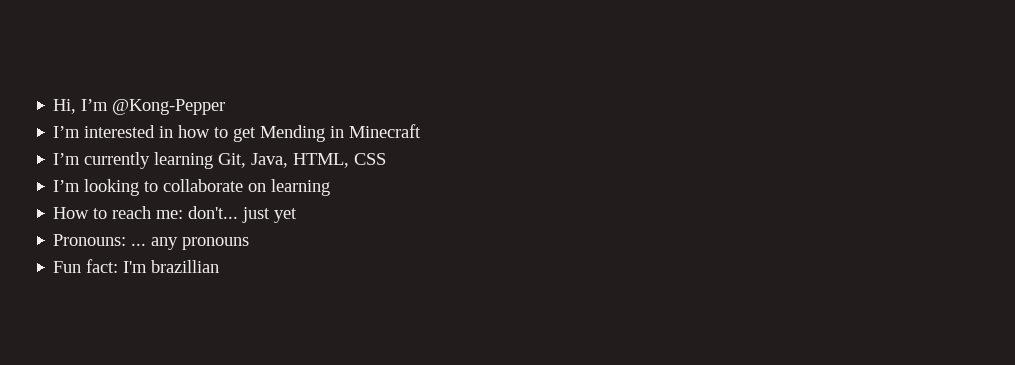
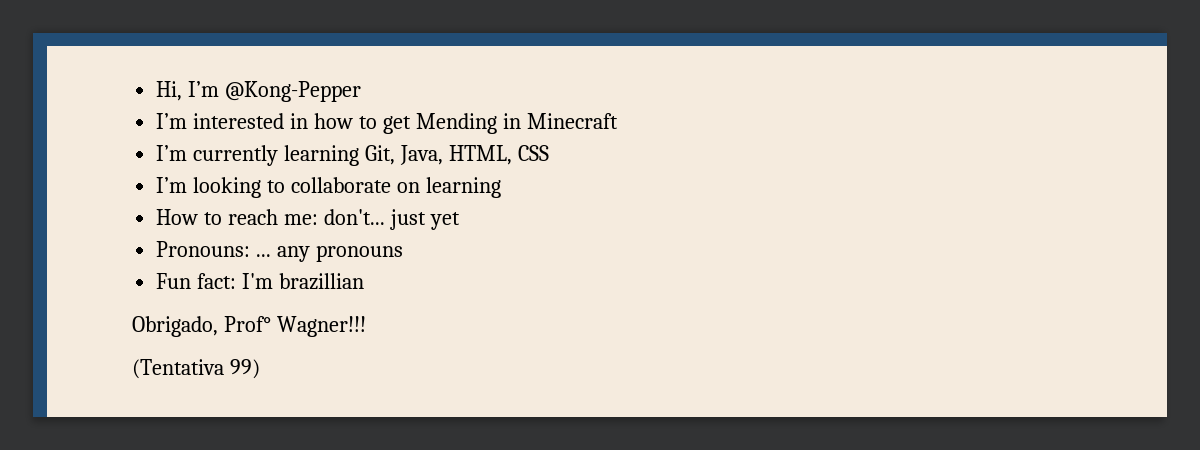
+ Obrigado, Prof° Wagner!!!
+ (Tentativa 99)

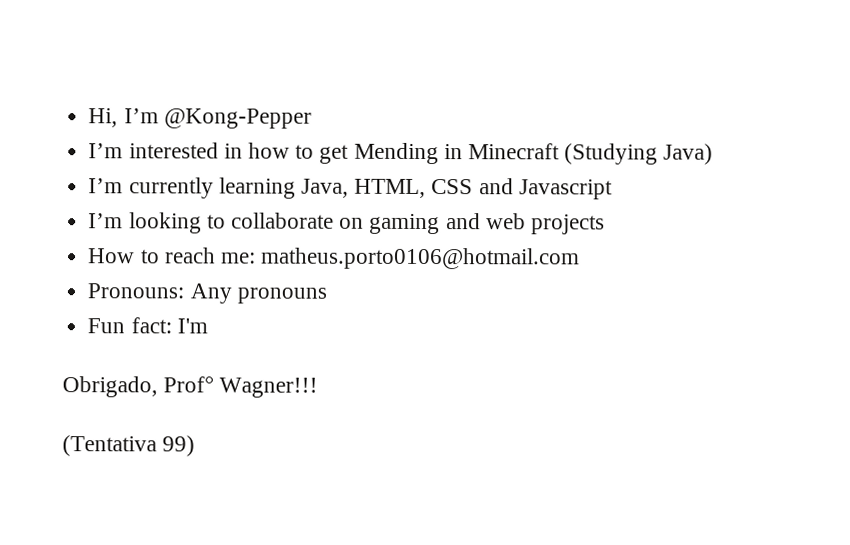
- I’m interested in how to get Mending in Minecraft
+ I’m interested in how to get Mending in Minecraft (Studying Java)
- I’m currently learning Git, Java, HTML, CSS
+ I’m currently learning Java, HTML, CSS and Javascript
- I’m looking to collaborate on learning
+ I’m looking to collaborate on gaming and web projects
- How to reach me: don't... just yet
+ How to reach me: matheus.porto0106@hotmail.com
- Pronouns: ... any pronouns
+ Pronouns: Any pronouns
- Fun fact: I'm brazillian
+ Fun fact: I'm

